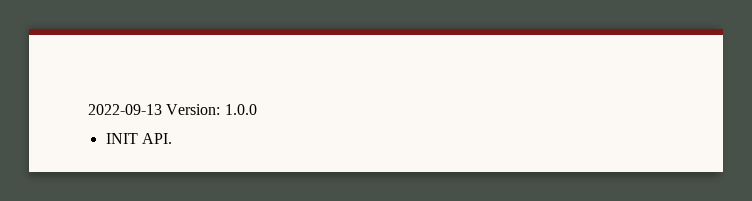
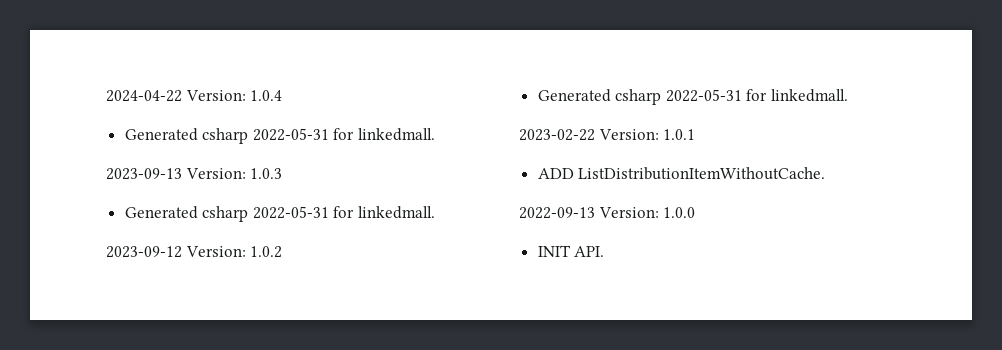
+ 2024-04-22 Version: 1.0.4
+ Generated csharp 2022-05-31 for linkedmall.
+ 2023-09-13 Version: 1.0.3
+ Generated csharp 2022-05-31 for linkedmall.
+ 2023-09-12 Version: 1.0.2
+ Generated csharp 2022-05-31 for linkedmall.
+ 2023-02-22 Version: 1.0.1
+ ADD ListDistributionItemWithoutCache.

